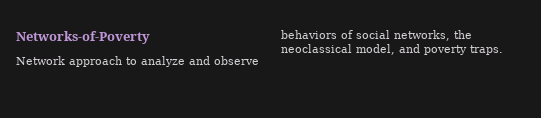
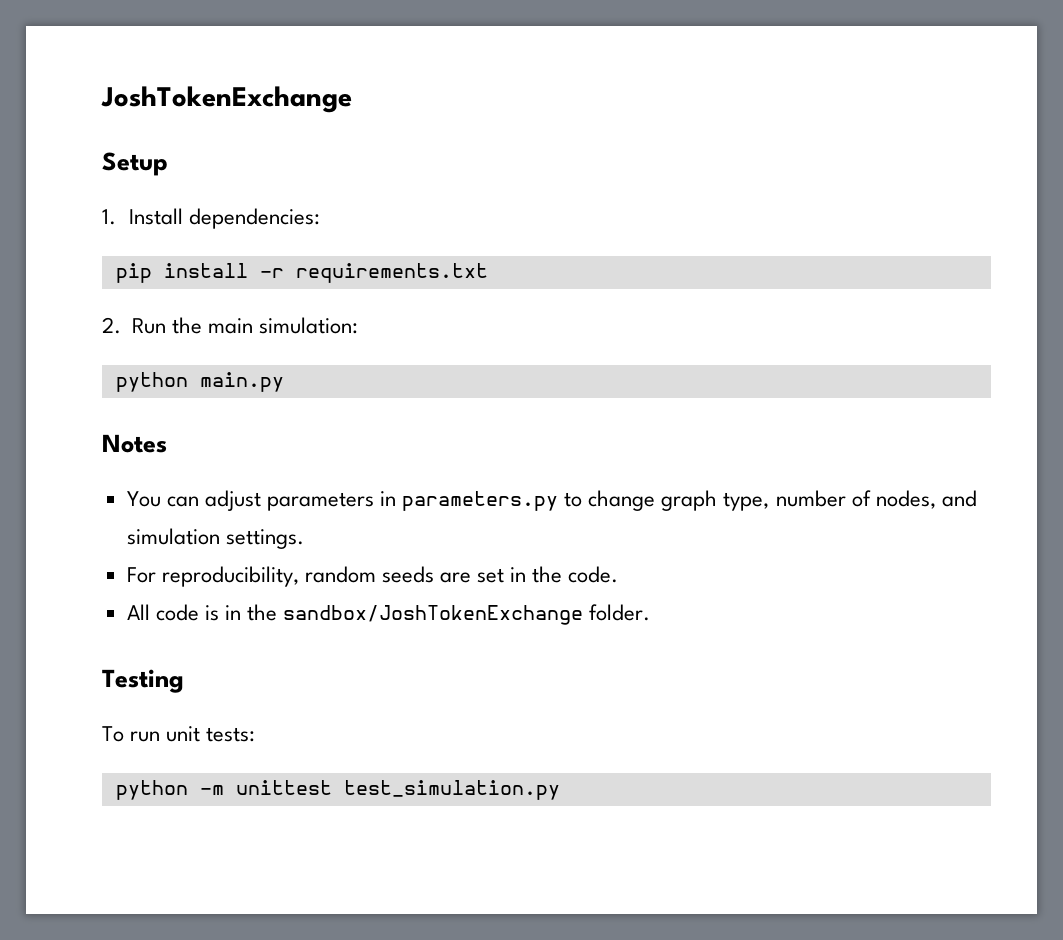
- Networks-of-Poverty
- Network approach to analyze and observe behaviors of social networks, the neoclassical model, and poverty traps.
+ JoshTokenExchange
+ Setup
+ 1. Install dependencies:
+ pip install -r requirements.txt
+ 2. Run the main simulation:
+ python main.py
+ Notes
+ You can adjust parameters in parameters.py to change graph type, number of nodes, and simulation settings.
+ For reproducibility, random seeds are set in the code.
+ All code is in the sandbox/JoshTokenExchange folder.
+ Testing
+ To run unit tests:
+ python -m unittest test_simulation.py

